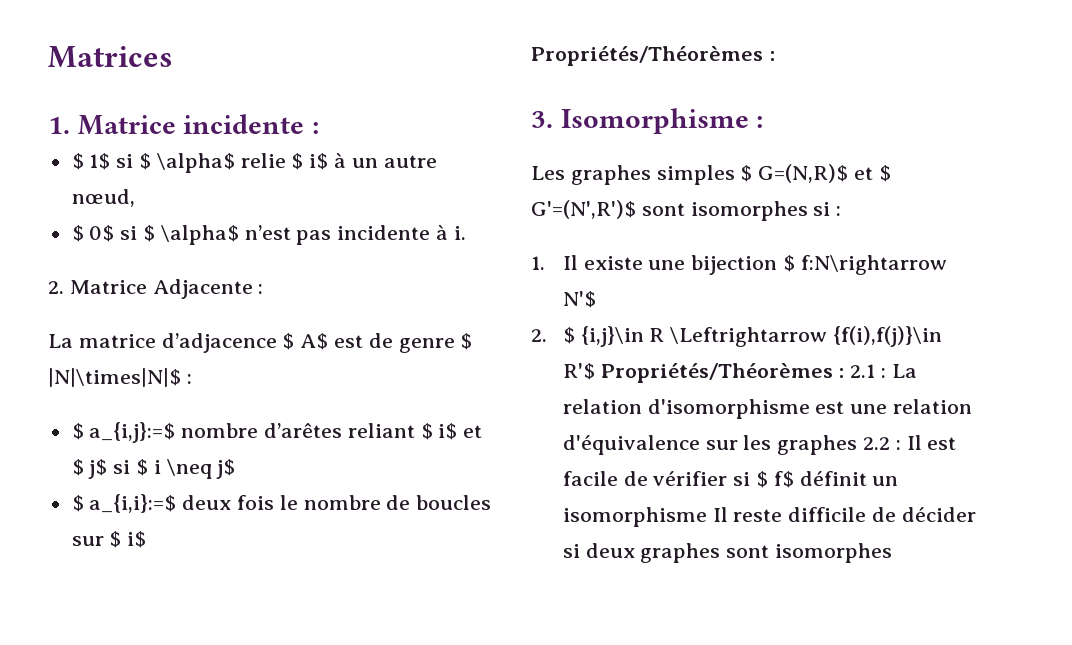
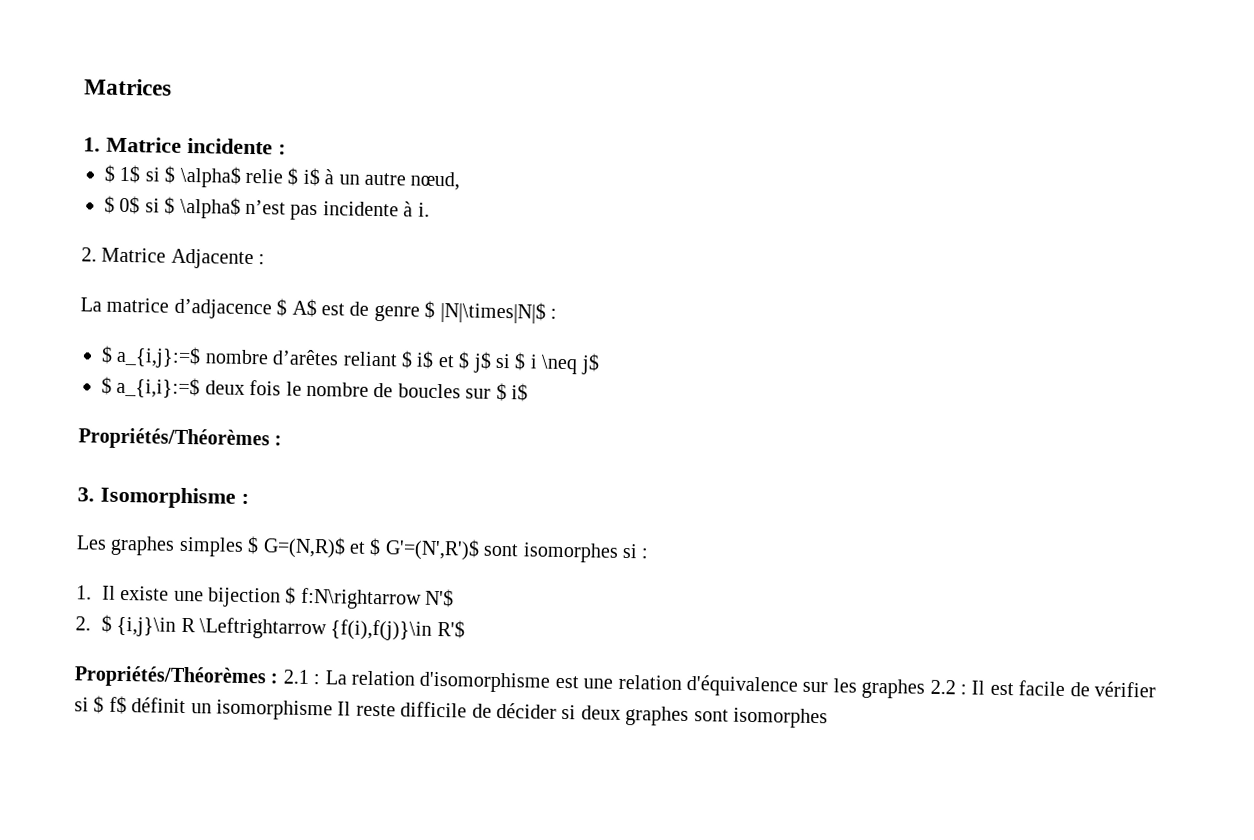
- 2. $ {i,j}\in R \Leftrightarrow {f(i),f(j)}\in R'$ Propriétés/Théorèmes : 2.1 : La relation d'isomorphisme est une relation d'équivalence sur les graphes 2.2 : Il est facile de vérifier si $ f$ définit un isomorphisme Il reste difficile de décider si deux graphes sont isomorphes
+ 2. $ {i,j}\in R \Leftrightarrow {f(i),f(j)}\in R'$
+ Propriétés/Théorèmes : 2.1 : La relation d'isomorphisme est une relation d'équivalence sur les graphes 2.2 : Il est facile de vérifier si $ f$ définit un isomorphisme Il reste difficile de décider si deux graphes sont isomorphes

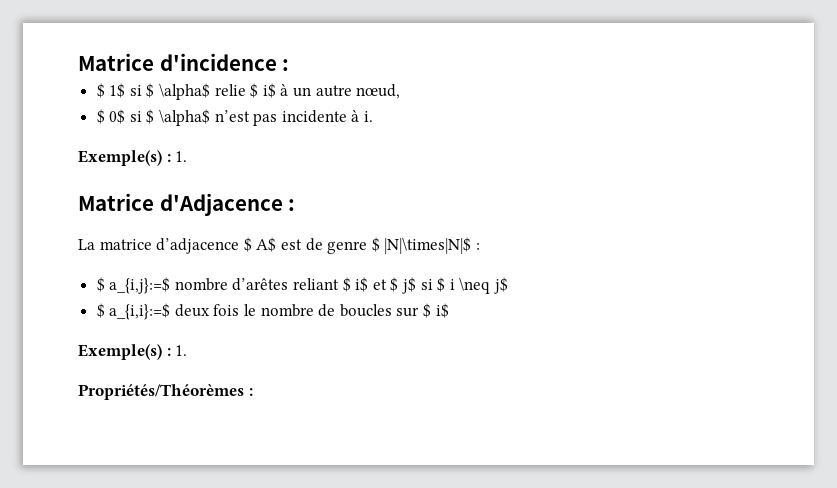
- Matrices
- 1. Matrice incidente :
+ Matrice d'incidence :
  $ 0$ si $ \alpha$ n’est pas incidente à i.
- 2. Matrice Adjacente :
+ Exemple(s) : 1.
+ Matrice d'Adjacence :
  $ a_{i,i}:=$ deux fois le nombre de boucles sur $ i$
+ Exemple(s) : 1.
  Propriétés/Théorèmes :
- 3. Isomorphisme :
- Les graphes simples $ G=(N,R)$ et $ G'=(N',R')$ sont isomorphes si :
- 1. Il existe une bijection $ f:N\rightarrow N'$
- 2. $ {i,j}\in R \Leftrightarrow {f(i),f(j)}\in R'$
- Propriétés/Théorèmes : 2.1 : La relation d'isomorphisme est une relation d'équivalence sur les graphes 2.2 : Il est facile de vérifier si $ f$ définit un isomorphisme Il reste difficile de décider si deux graphes sont isomorphes

